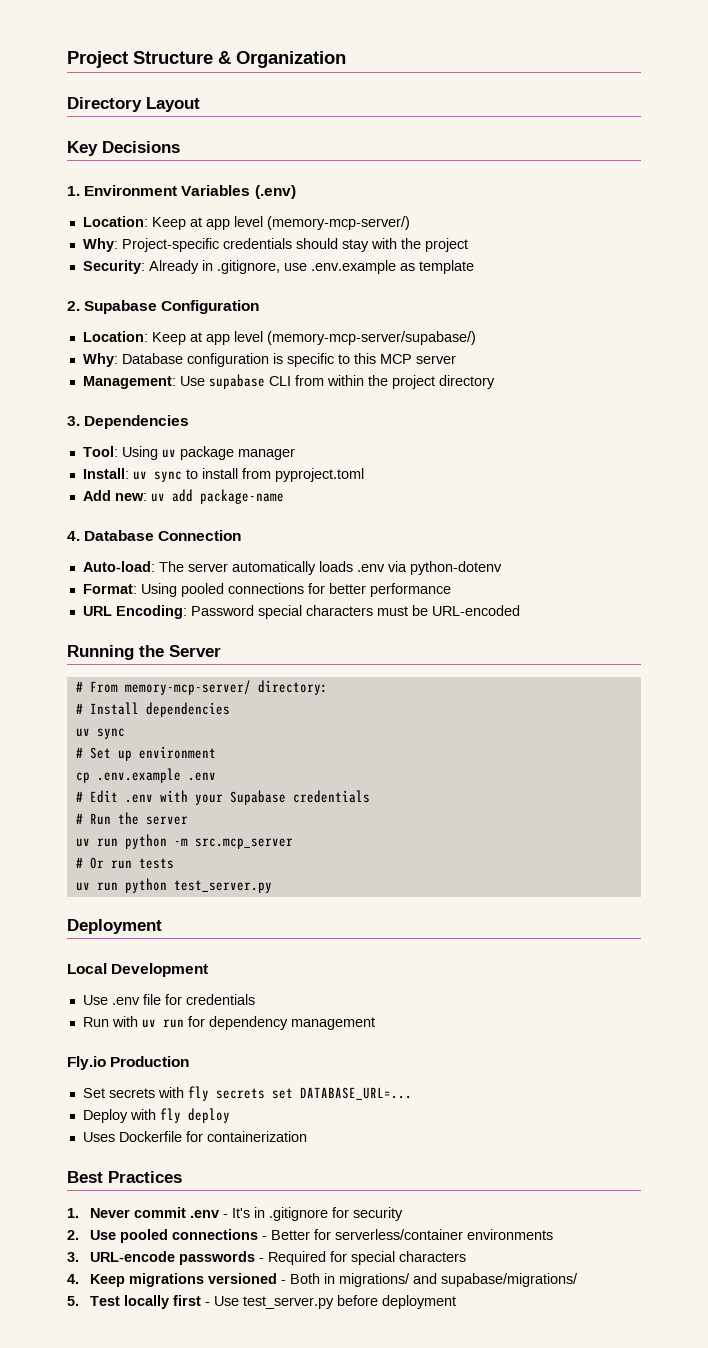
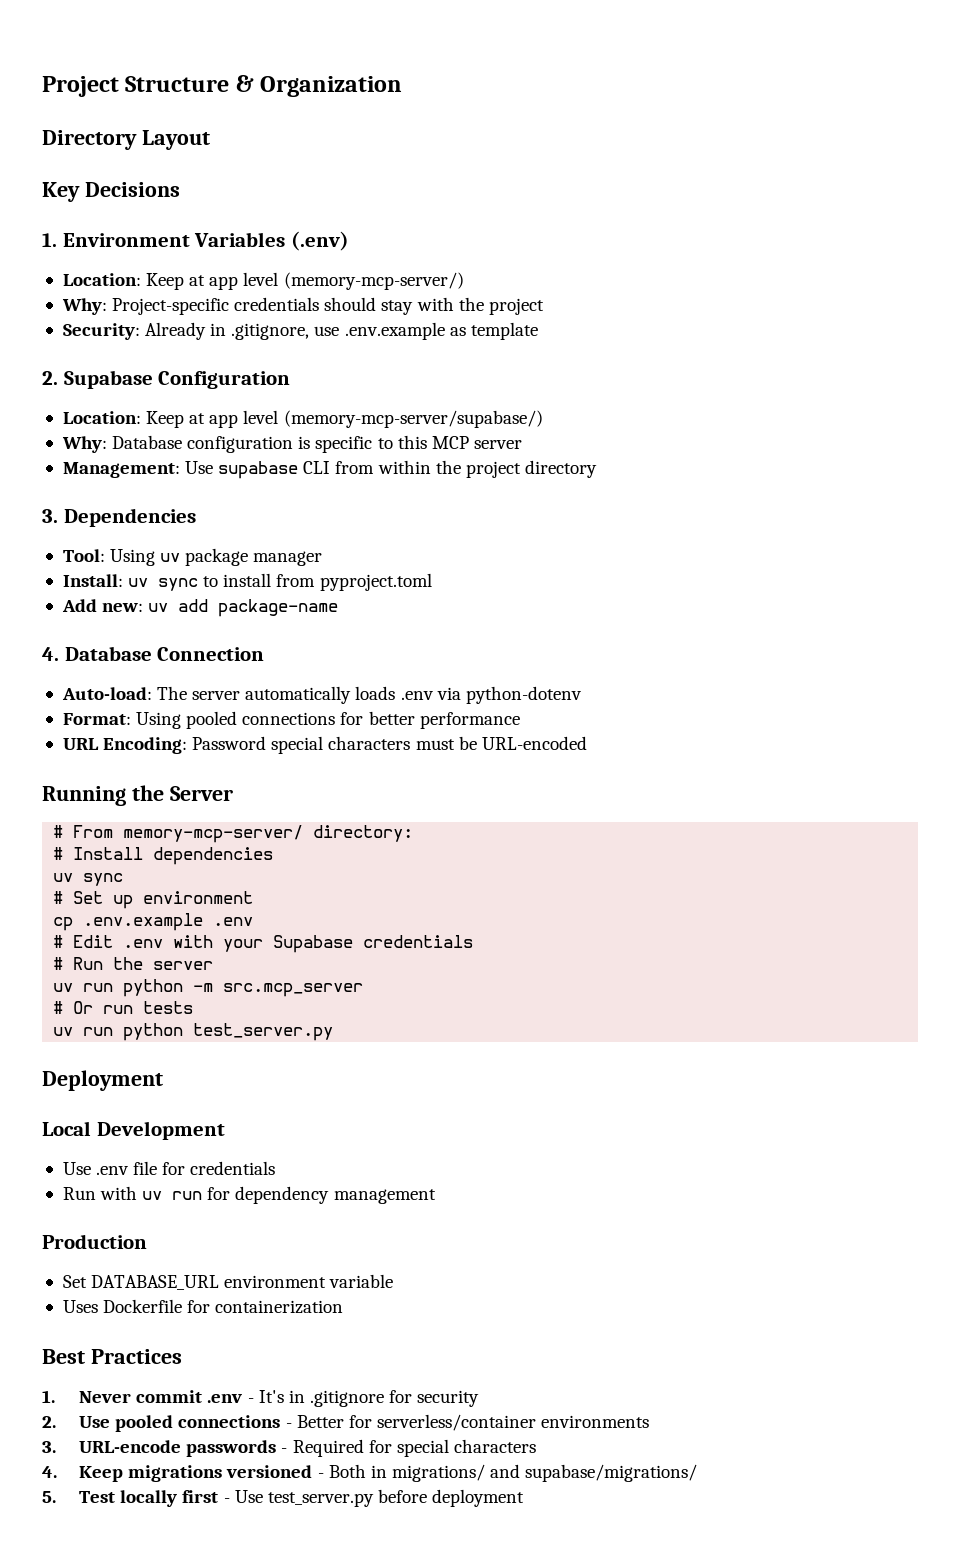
- Fly.io Production
+ Production
- Set secrets with fly secrets set DATABASE_URL=...
- Deploy with fly deploy
+ Set DATABASE_URL environment variable

